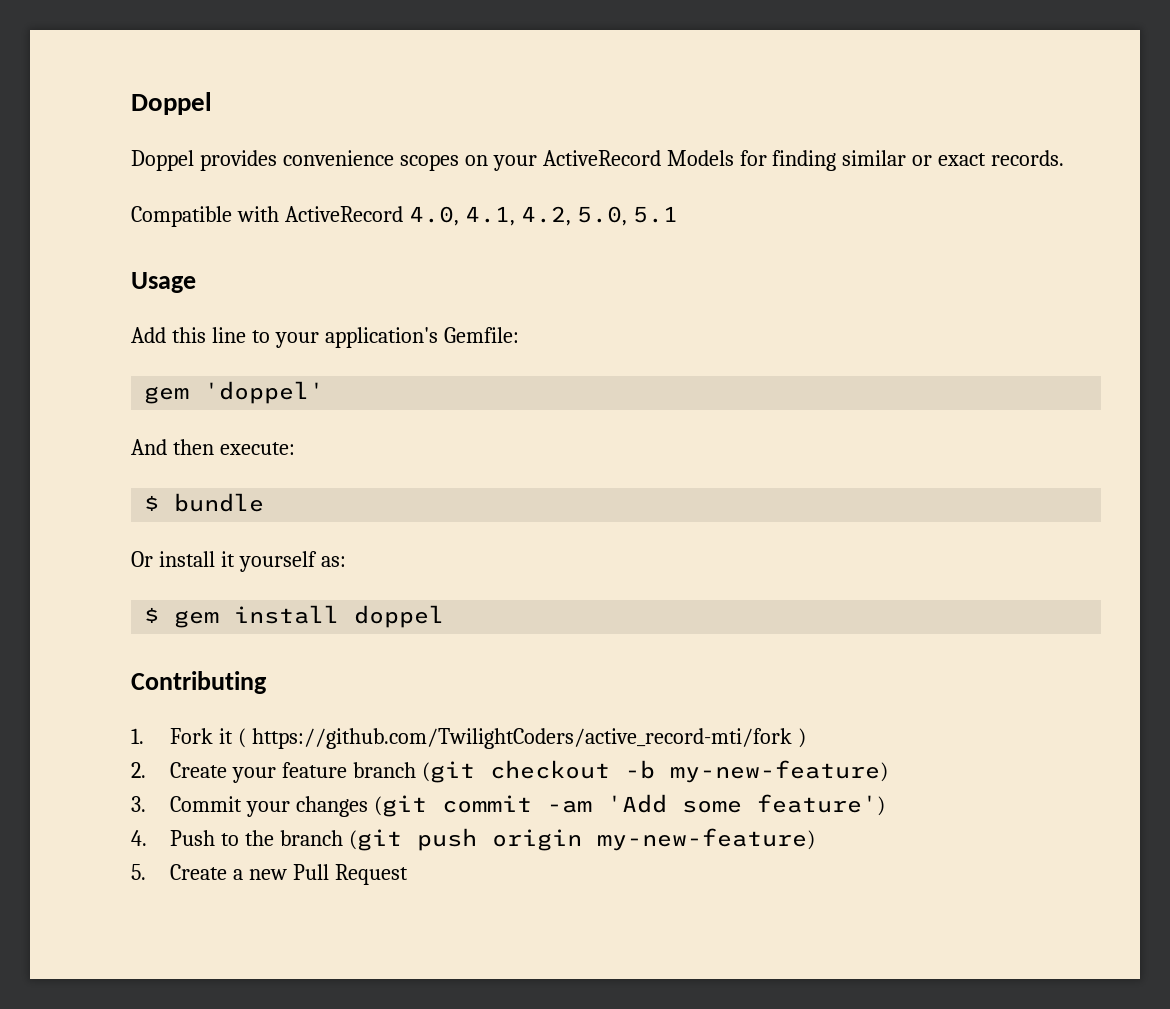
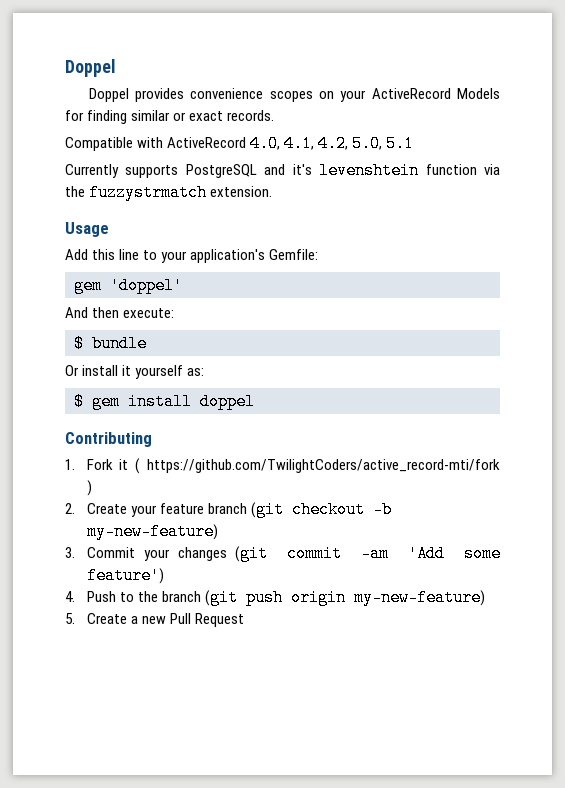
+ Currently supports PostgreSQL and it's levenshtein function via the fuzzystrmatch extension.

